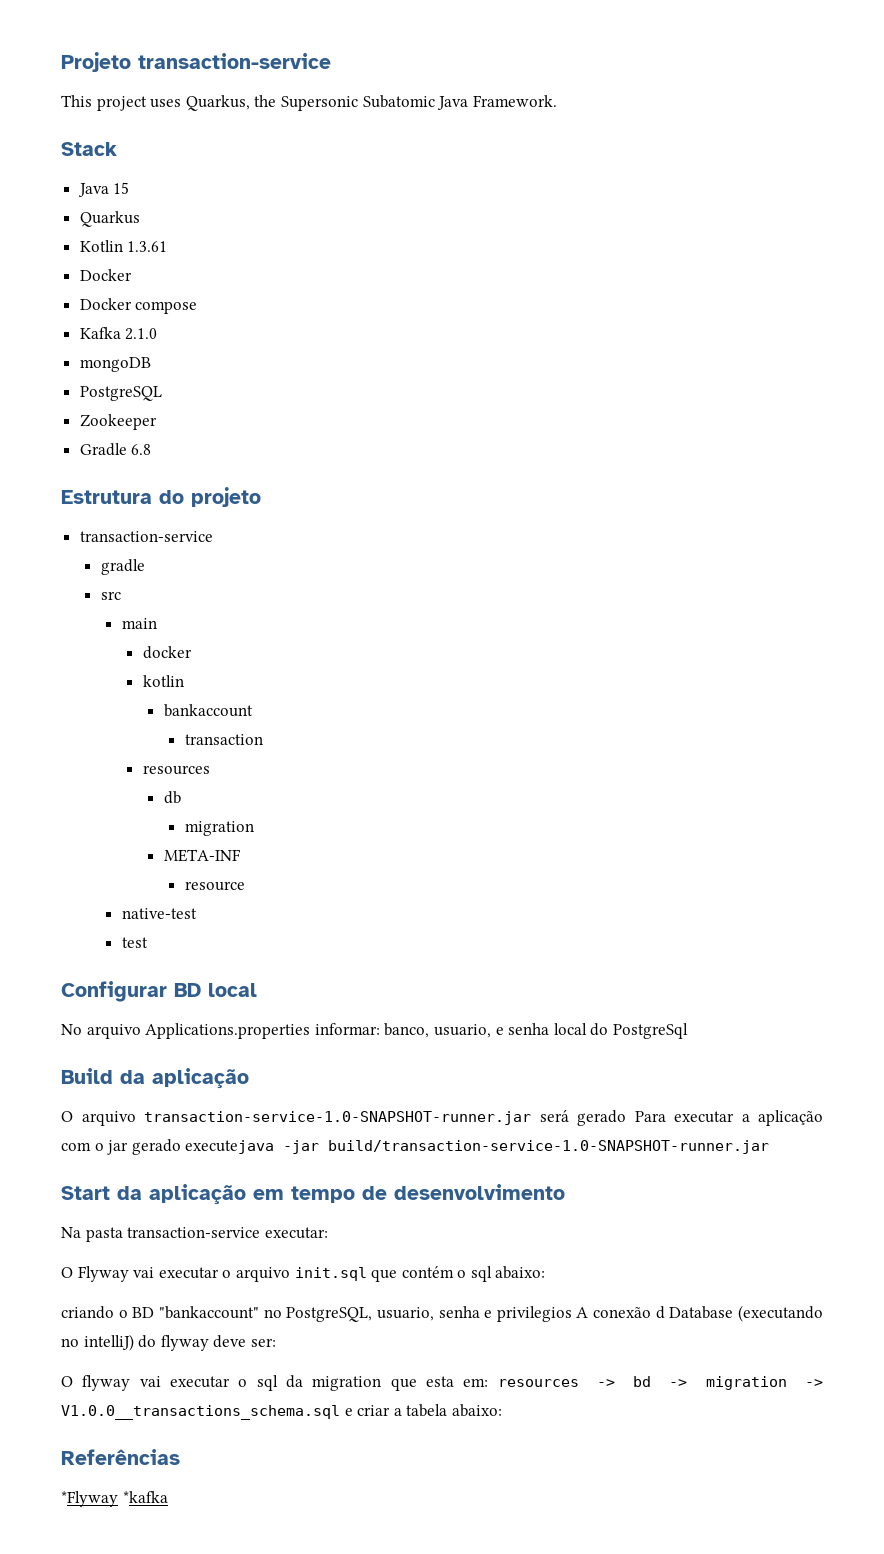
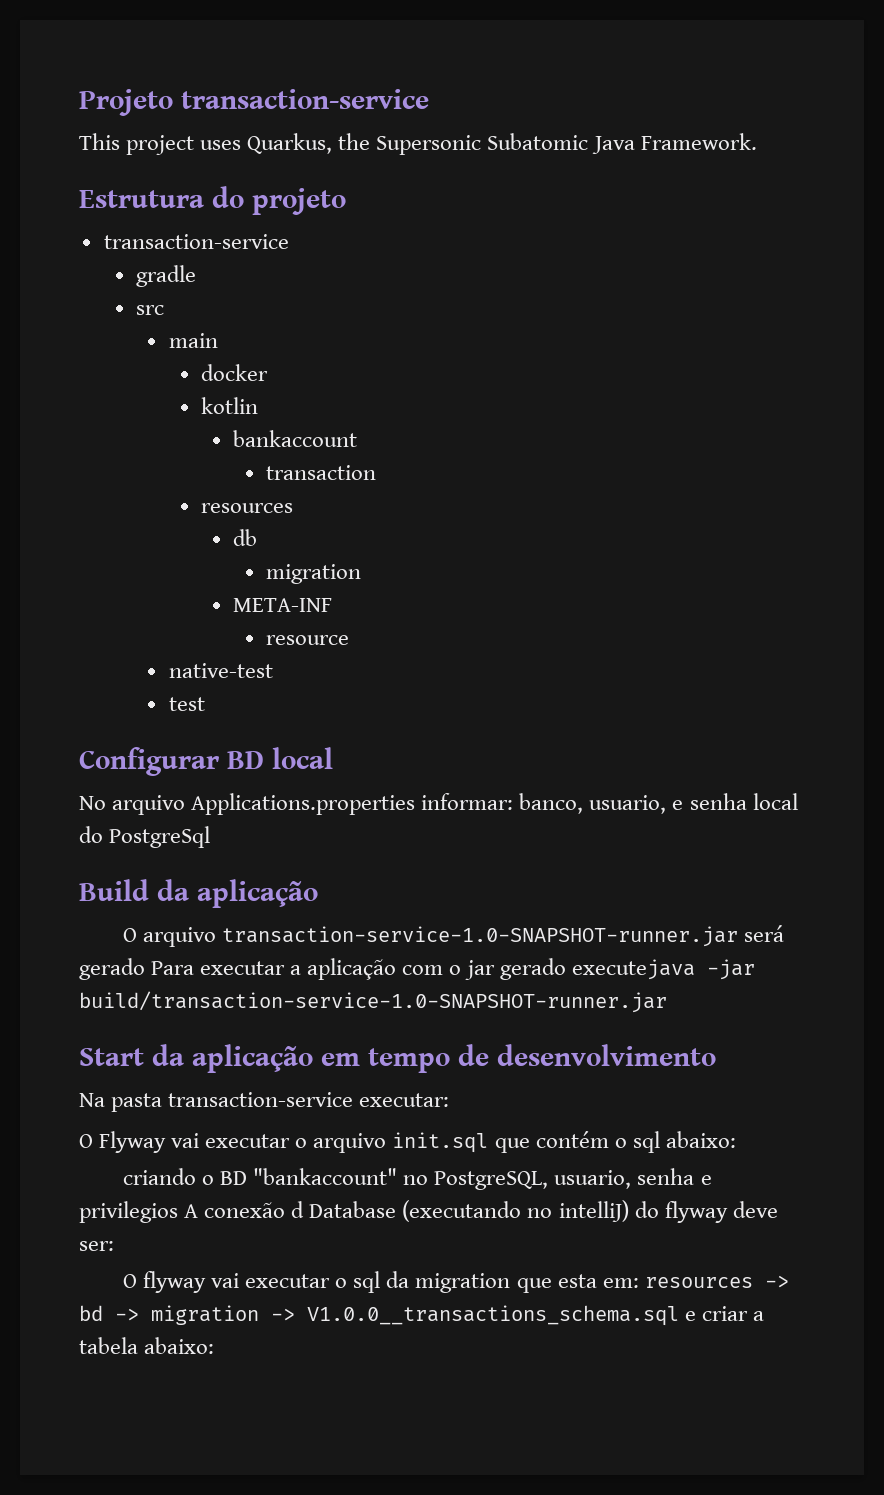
- Stack
- Java 15
- Quarkus
- Kotlin 1.3.61
- Docker
- Docker compose
- Kafka 2.1.0
- mongoDB
- PostgreSQL
- Zookeeper
- Gradle 6.8
- Referências
- *Flyway *kafka

